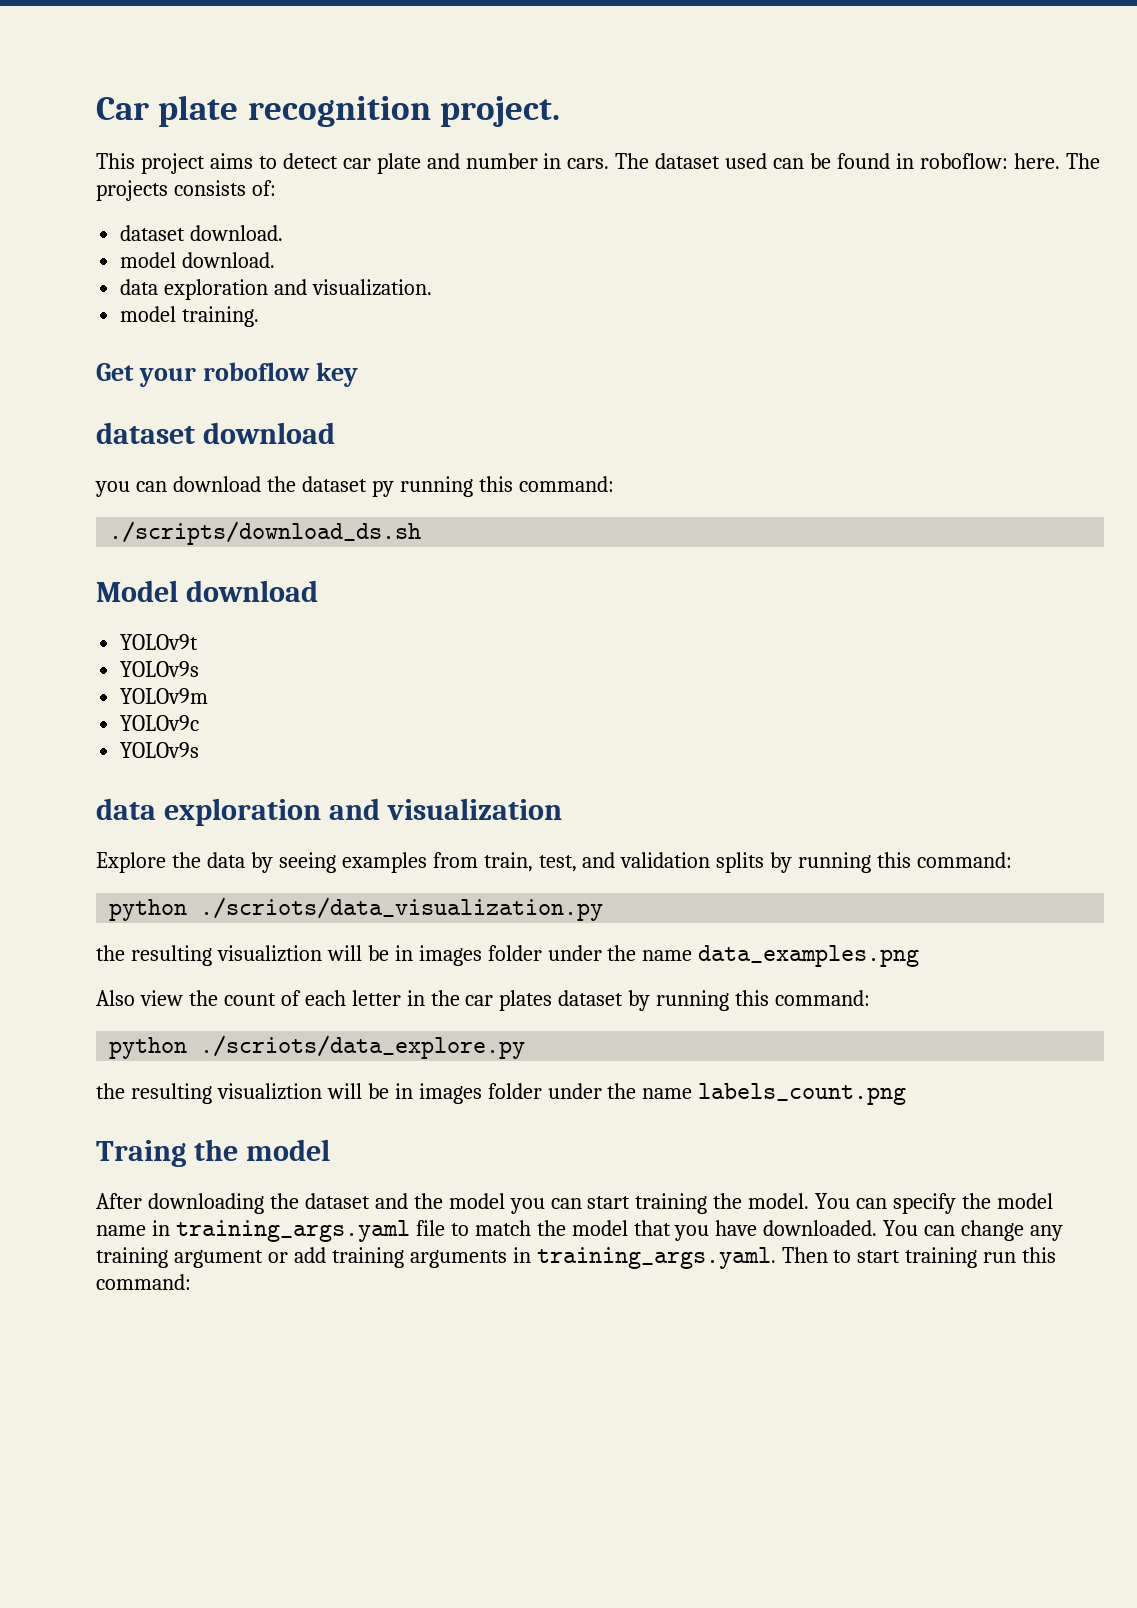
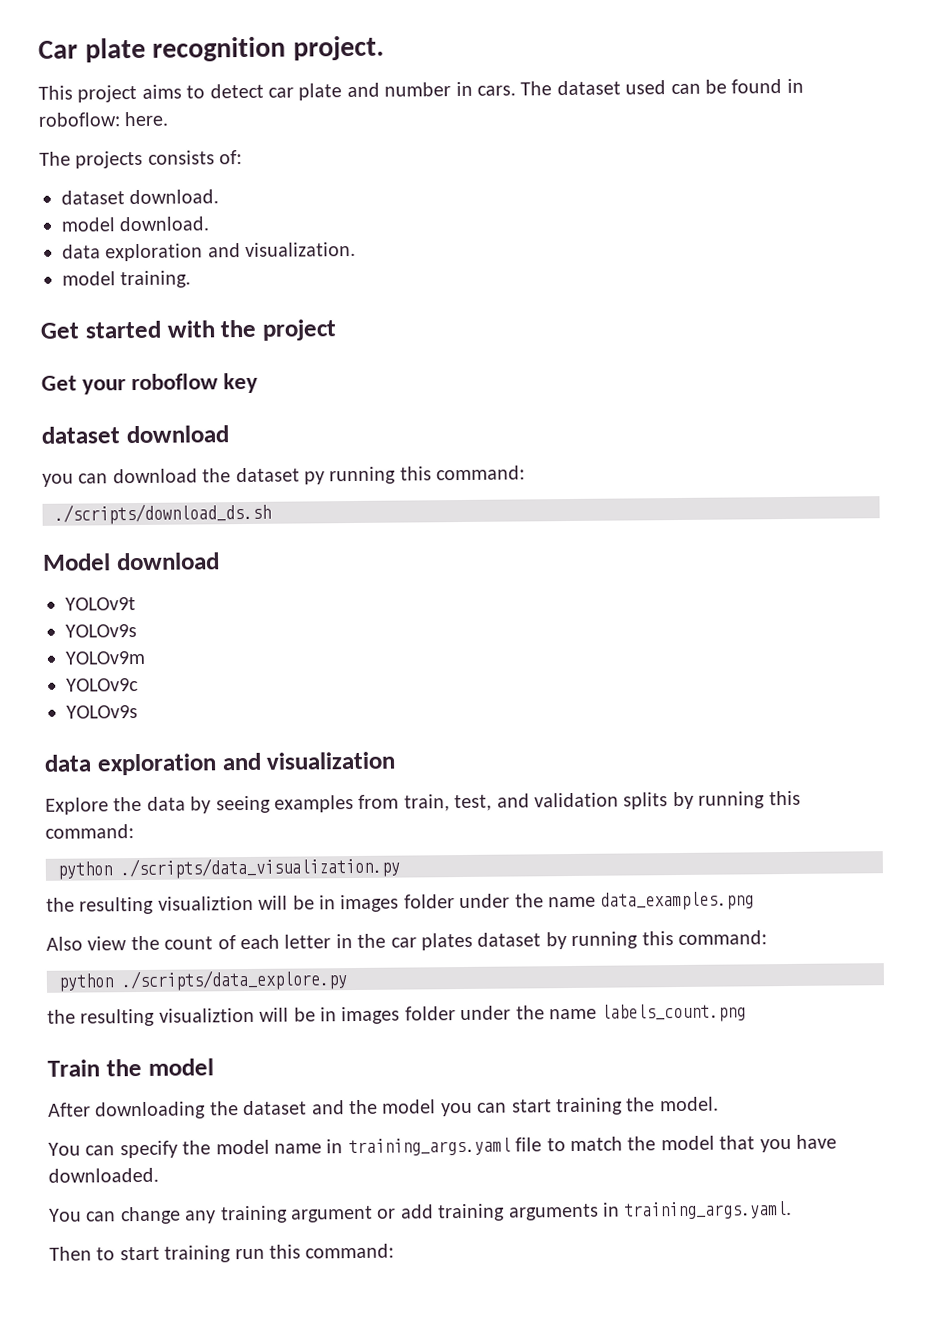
- The dataset used can be found in roboflow: here. The projects consists of:
+ The dataset used can be found in roboflow: here.
+ The projects consists of:
+ Get started with the project
- python ./scriots/data_visualization.py
+ python ./scripts/data_visualization.py
- python ./scriots/data_explore.py
+ python ./scripts/data_explore.py
- Traing the model
+ Train the model
- After downloading the dataset and the model you can start training the model. You can specify the model name in training_args.yaml file to match the model that you have downloaded. You can change any training argument or add training arguments in training_args.yaml. Then to start training run this command:
+ After downloading the dataset and the model you can start training the model.
+ You can specify the model name in training_args.yaml file to match the model that you have downloaded.
+ You can change any training argument or add training arguments in training_args.yaml.
+ Then to start training run this command:

